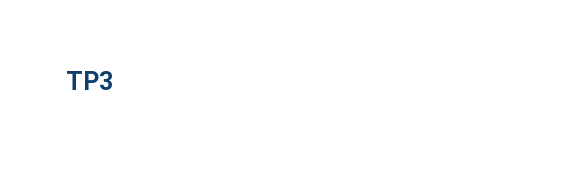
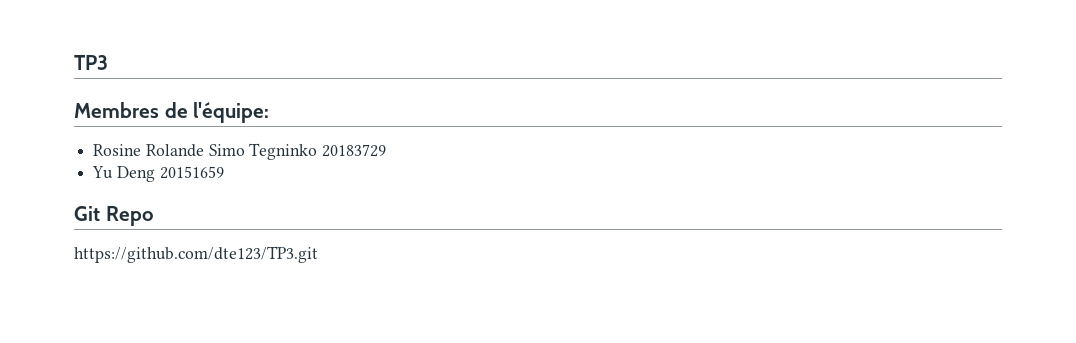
+ Membres de l'équipe:
+ Rosine Rolande Simo Tegninko 20183729
+ Yu Deng 20151659
+ Git Repo
+ https://github.com/dte123/TP3.git

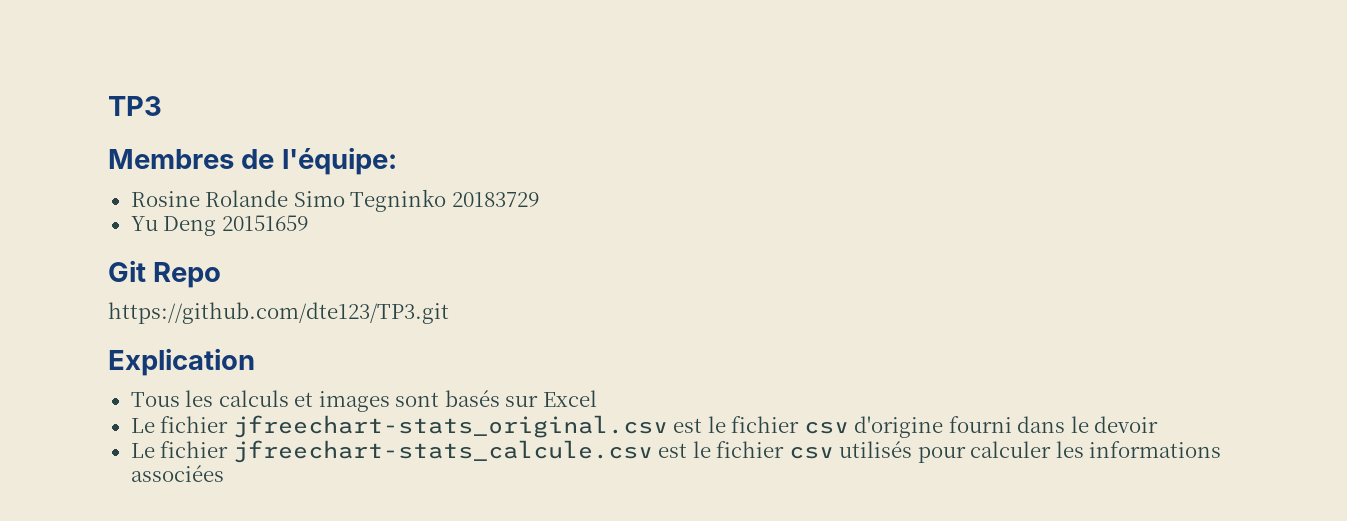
+ Explication
+ Tous les calculs et images sont basés sur Excel
+ Le fichier jfreechart-stats_original.csv est le fichier csv d'origine fourni dans le devoir
+ Le fichier jfreechart-stats_calcule.csv est le fichier csv utilisés pour calculer les informations associées

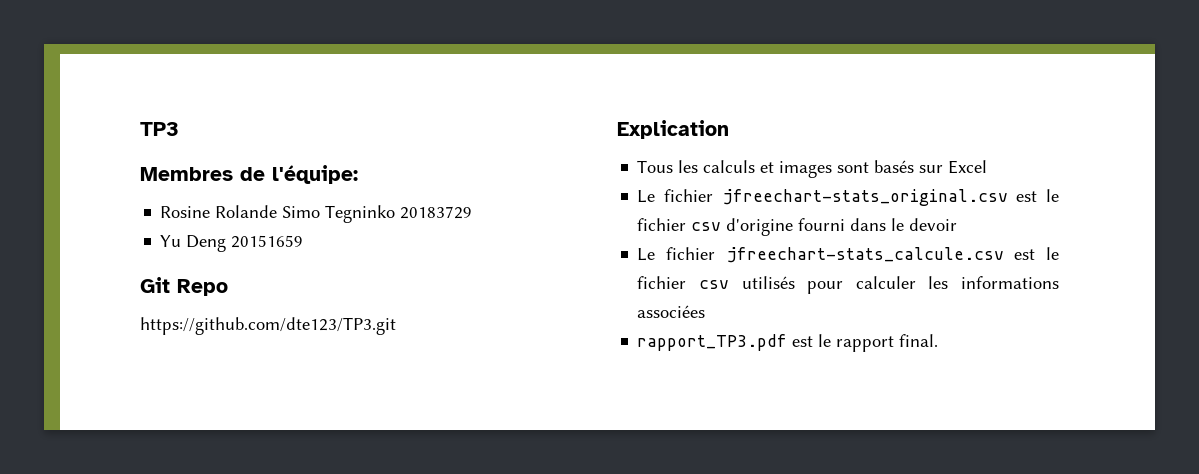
+ rapport_TP3.pdf est le rapport final.

